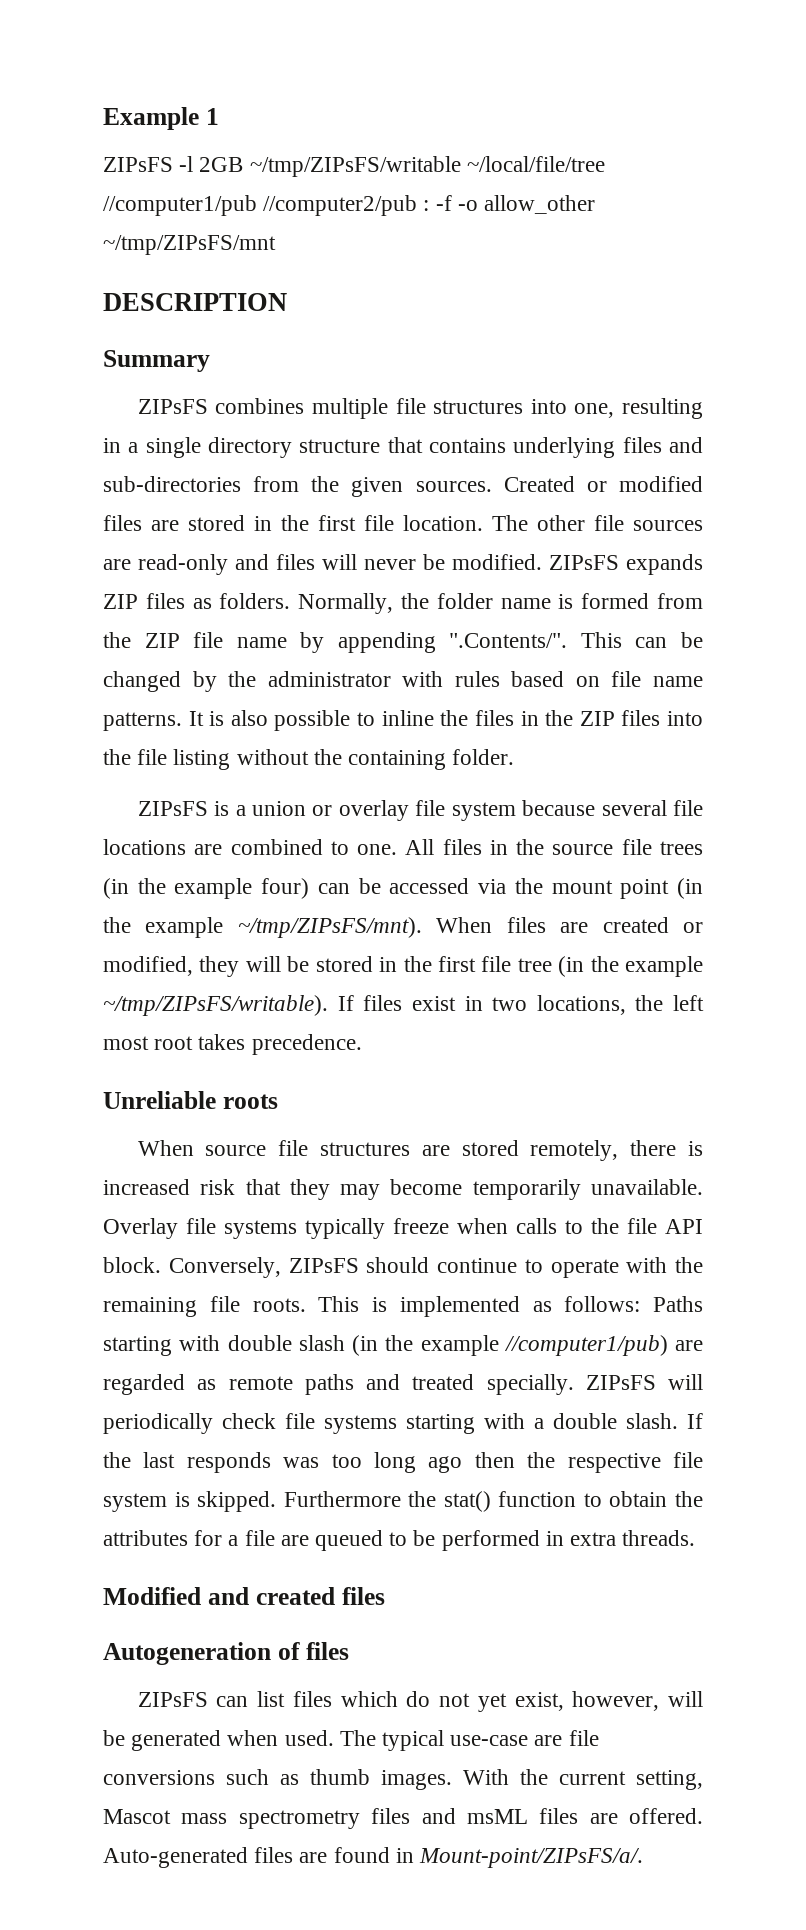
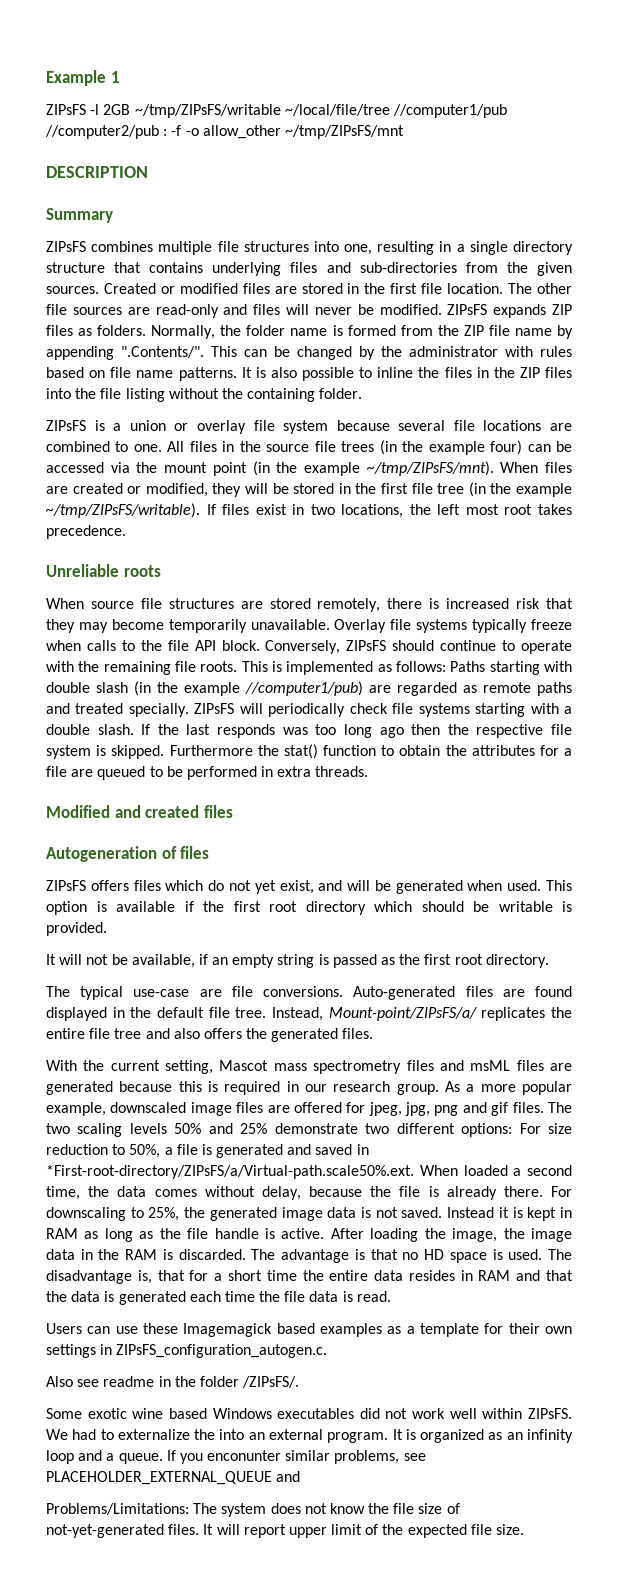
- ZIPsFS can list files which do not yet exist, however, will be generated when used. The typical use-case are file conversions such as thumb images. With the current setting, Mascot mass spectrometry files and msML files are offered. Auto-generated files are found in Mount-point/ZIPsFS/a/.
+ ZIPsFS offers files which do not yet exist, and will be generated when used. This option is available if the first root directory which should be writable is provided.
+ It will not be available, if an empty string is passed as the first root directory.
+ The typical use-case are file conversions. Auto-generated files are found displayed in the default file tree. Instead, Mount-point/ZIPsFS/a/ replicates the entire file tree and also offers the generated files.
+ With the current setting, Mascot mass spectrometry files and msML files are generated because this is required in our research group. As a more popular example, downscaled image files are offered for jpeg, jpg, png and gif files. The two scaling levels 50% and 25% demonstrate two different options: For size reduction to 50%, a file is generated and saved in *First-root-directory/ZIPsFS/a/Virtual-path.scale50%.ext. When loaded a second time, the data comes without delay, because the file is already there. For downscaling to 25%, the generated image data is not saved. Instead it is kept in RAM as long as the file handle is active. After loading the image, the image data in the RAM is discarded. The advantage is that no HD space is used. The disadvantage is, that for a short time the entire data resides in RAM and that the data is generated each time the file data is read.
+ Users can use these Imagemagick based examples as a template for their own settings in ZIPsFS_configuration_autogen.c.
+ Also see readme in the folder /ZIPsFS/.
+ Some exotic wine based Windows executables did not work well within ZIPsFS. We had to externalize the into an external program. It is organized as an infinity loop and a queue. If you enconunter similar problems, see PLACEHOLDER_EXTERNAL_QUEUE and
+ Problems/Limitations: The system does not know the file size of not-yet-generated files. It will report upper limit of the expected file size.

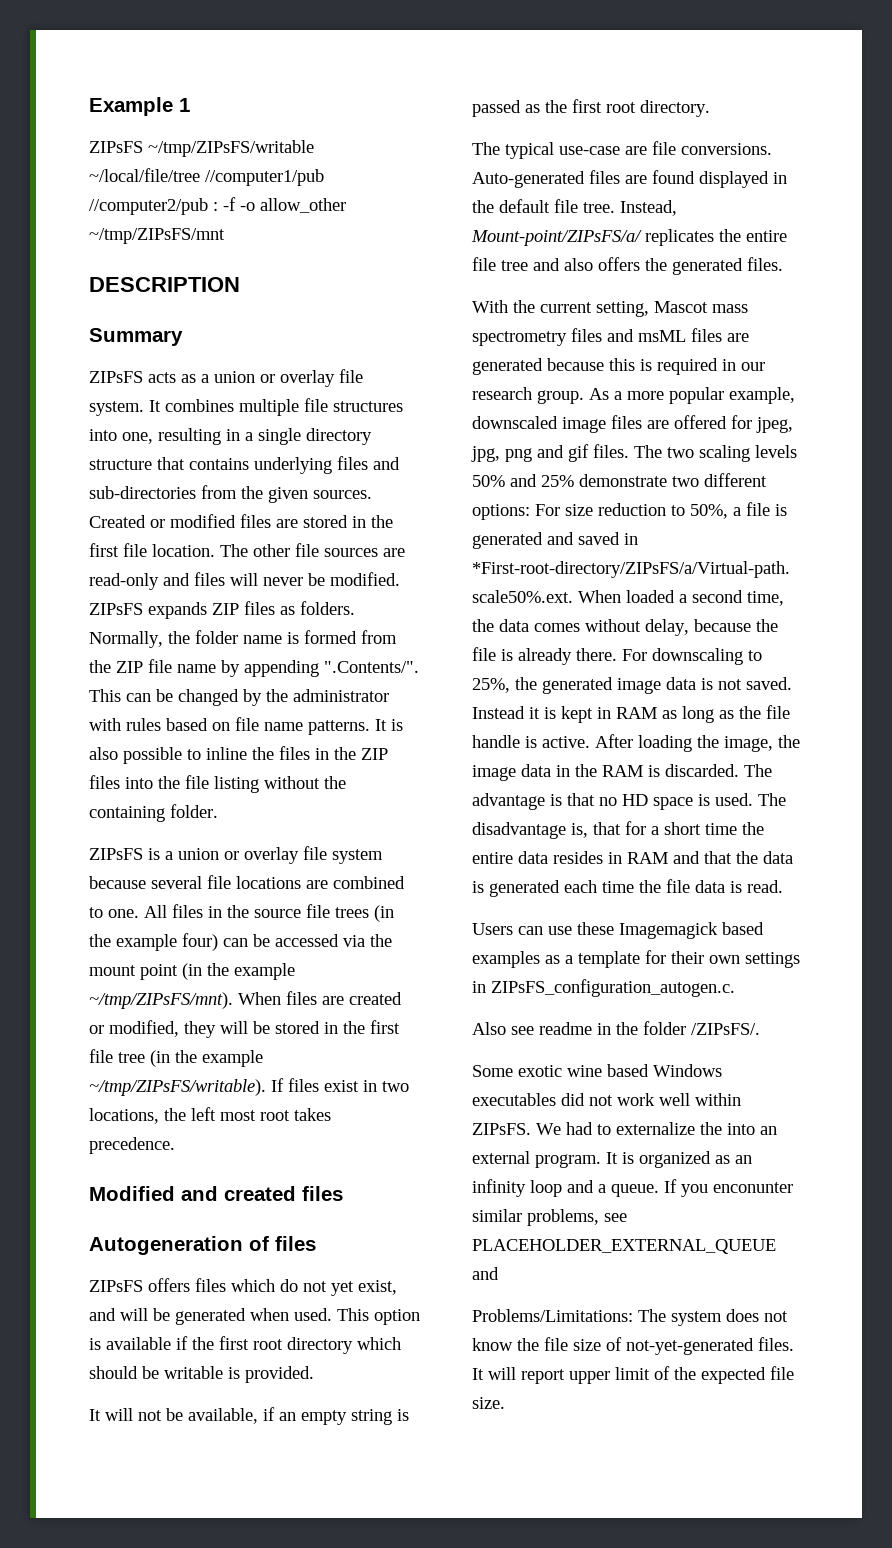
- ZIPsFS -l 2GB ~/tmp/ZIPsFS/writable ~/local/file/tree //computer1/pub //computer2/pub : -f -o allow_other ~/tmp/ZIPsFS/mnt
+ ZIPsFS ~/tmp/ZIPsFS/writable ~/local/file/tree //computer1/pub //computer2/pub : -f -o allow_other ~/tmp/ZIPsFS/mnt
- ZIPsFS combines multiple file structures into one, resulting in a single directory structure that contains underlying files and sub-directories from the given sources.
+ ZIPsFS acts as a union or overlay file system. It combines multiple file structures into one, resulting in a single directory structure that contains underlying files and sub-directories from the given sources.
- Unreliable roots
- When source file structures are stored remotely, there is increased risk that they may become temporarily unavailable. Overlay file systems typically freeze when calls to the file API block. Conversely, ZIPsFS should continue to operate with the remaining file roots. This is implemented as follows: Paths starting with double slash (in the example //computer1/pub) are regarded as remote paths and treated specially. ZIPsFS will periodically check file systems starting with a double slash. If the last responds was too long ago then the respective file system is skipped. Furthermore the stat() function to obtain the attributes for a file are queued to be performed in extra threads.

